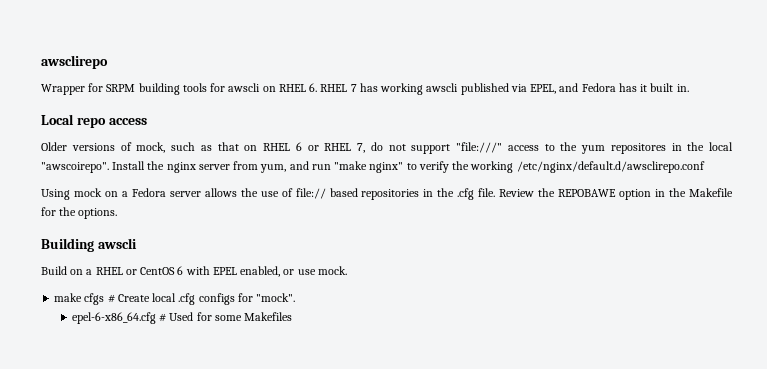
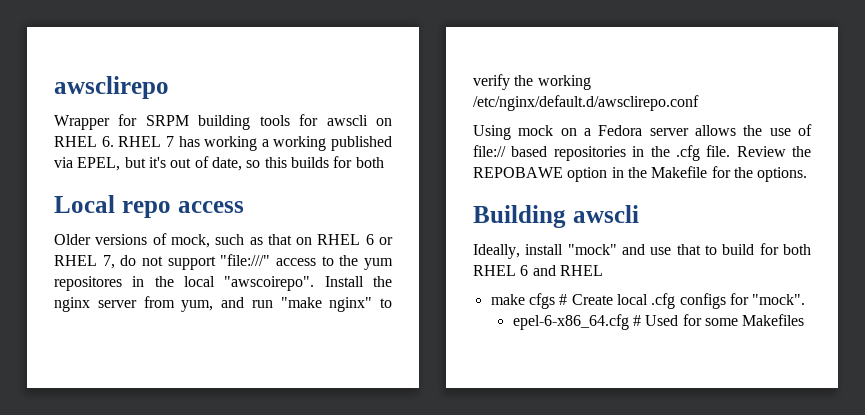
- Wrapper for SRPM building tools for awscli on RHEL 6. RHEL 7 has working awscli published via EPEL, and Fedora has it built in.
+ Wrapper for SRPM building tools for awscli on RHEL 6. RHEL 7 has working a working published via EPEL, but it's out of date, so this builds for both
- Build on a RHEL or CentOS 6 with EPEL enabled, or use mock.
+ Ideally, install "mock" and use that to build for both RHEL 6 and RHEL

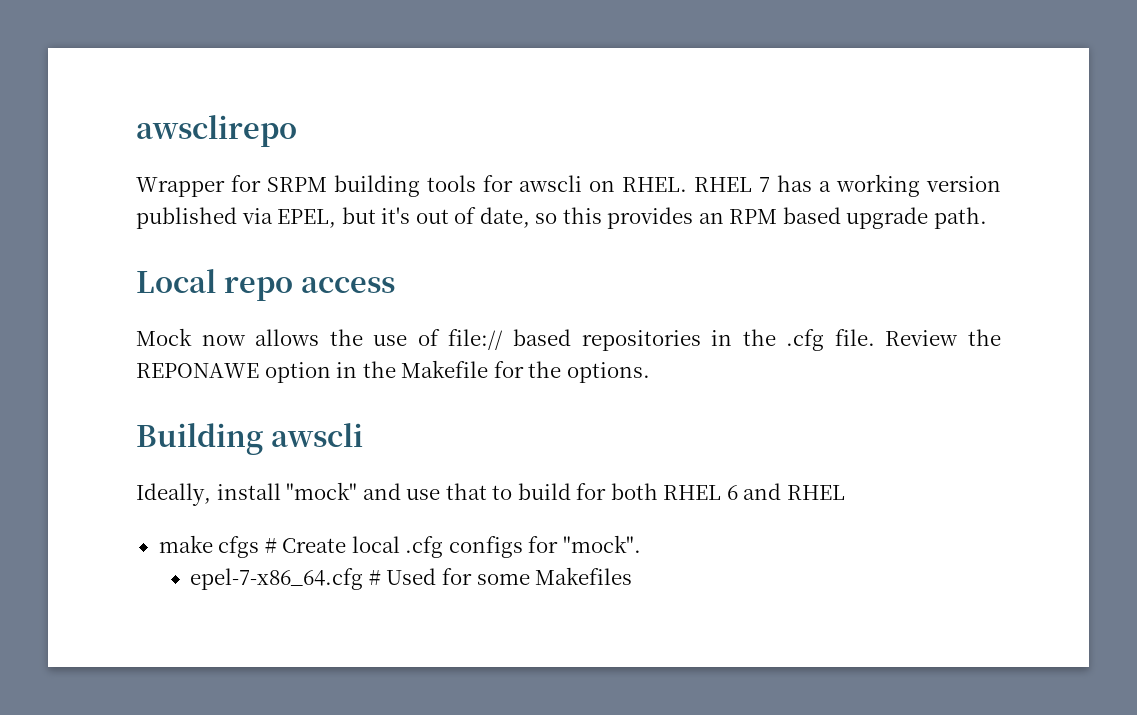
- Wrapper for SRPM building tools for awscli on RHEL 6. RHEL 7 has working a working published via EPEL, but it's out of date, so this builds for both
+ Wrapper for SRPM building tools for awscli on RHEL. RHEL 7 has a working version published via EPEL, but it's out of date, so this provides an RPM based upgrade path.
  Local repo access
- Older versions of mock, such as that on RHEL 6 or RHEL 7, do not support "file:///" access to the yum repositores in the local "awscoirepo". Install the nginx server from yum, and run "make nginx" to verify the working /etc/nginx/default.d/awsclirepo.conf
- Using mock on a Fedora server allows the use of file:// based repositories in the .cfg file.
+ Mock now allows the use of file:// based repositories in the .cfg file.
- Review the REPOBAWE option in the Makefile for the options.
+ Review the REPONAWE option in the Makefile for the options.
- epel-6-x86_64.cfg # Used for some Makefiles
+ epel-7-x86_64.cfg # Used for some Makefiles

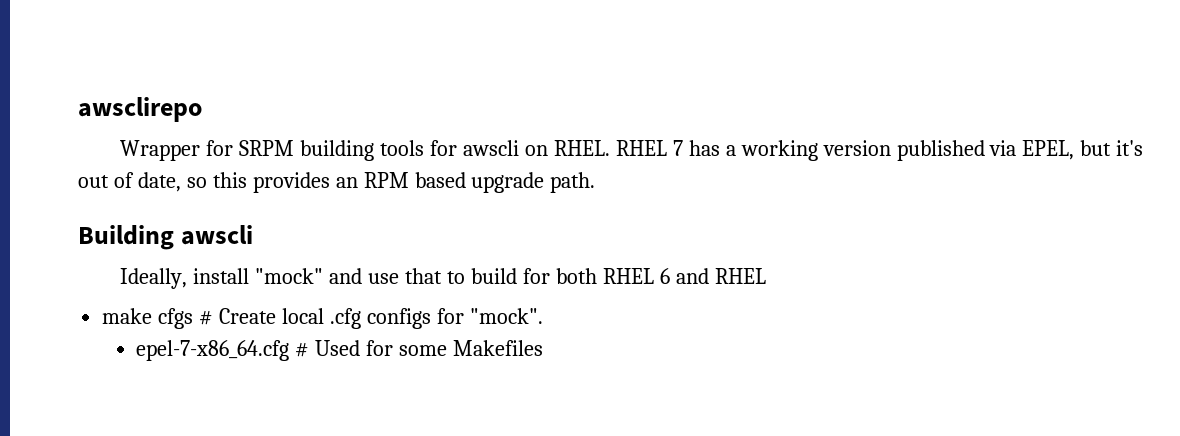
- Local repo access
- Mock now allows the use of file:// based repositories in the .cfg file. Review the REPONAWE option in the Makefile for the options.

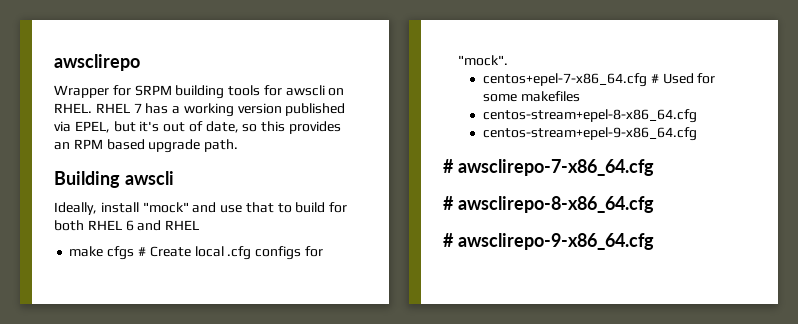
- epel-7-x86_64.cfg # Used for some Makefiles
+ centos+epel-7-x86_64.cfg # Used for some makefiles
+ centos-stream+epel-8-x86_64.cfg
+ centos-stream+epel-9-x86_64.cfg
+ # awsclirepo-7-x86_64.cfg
+ # awsclirepo-8-x86_64.cfg
+ # awsclirepo-9-x86_64.cfg

